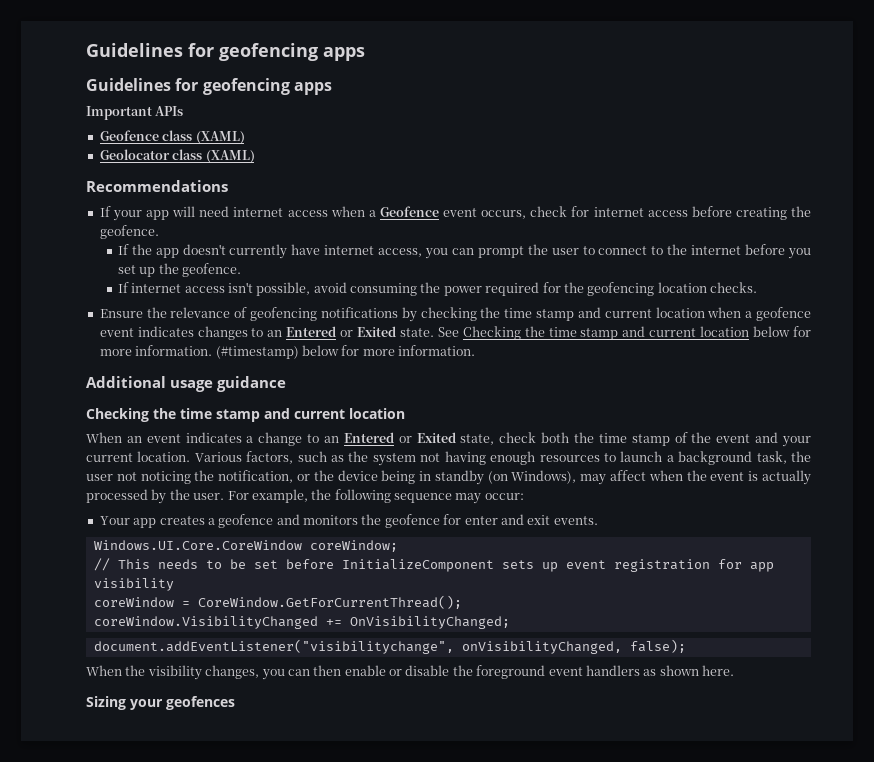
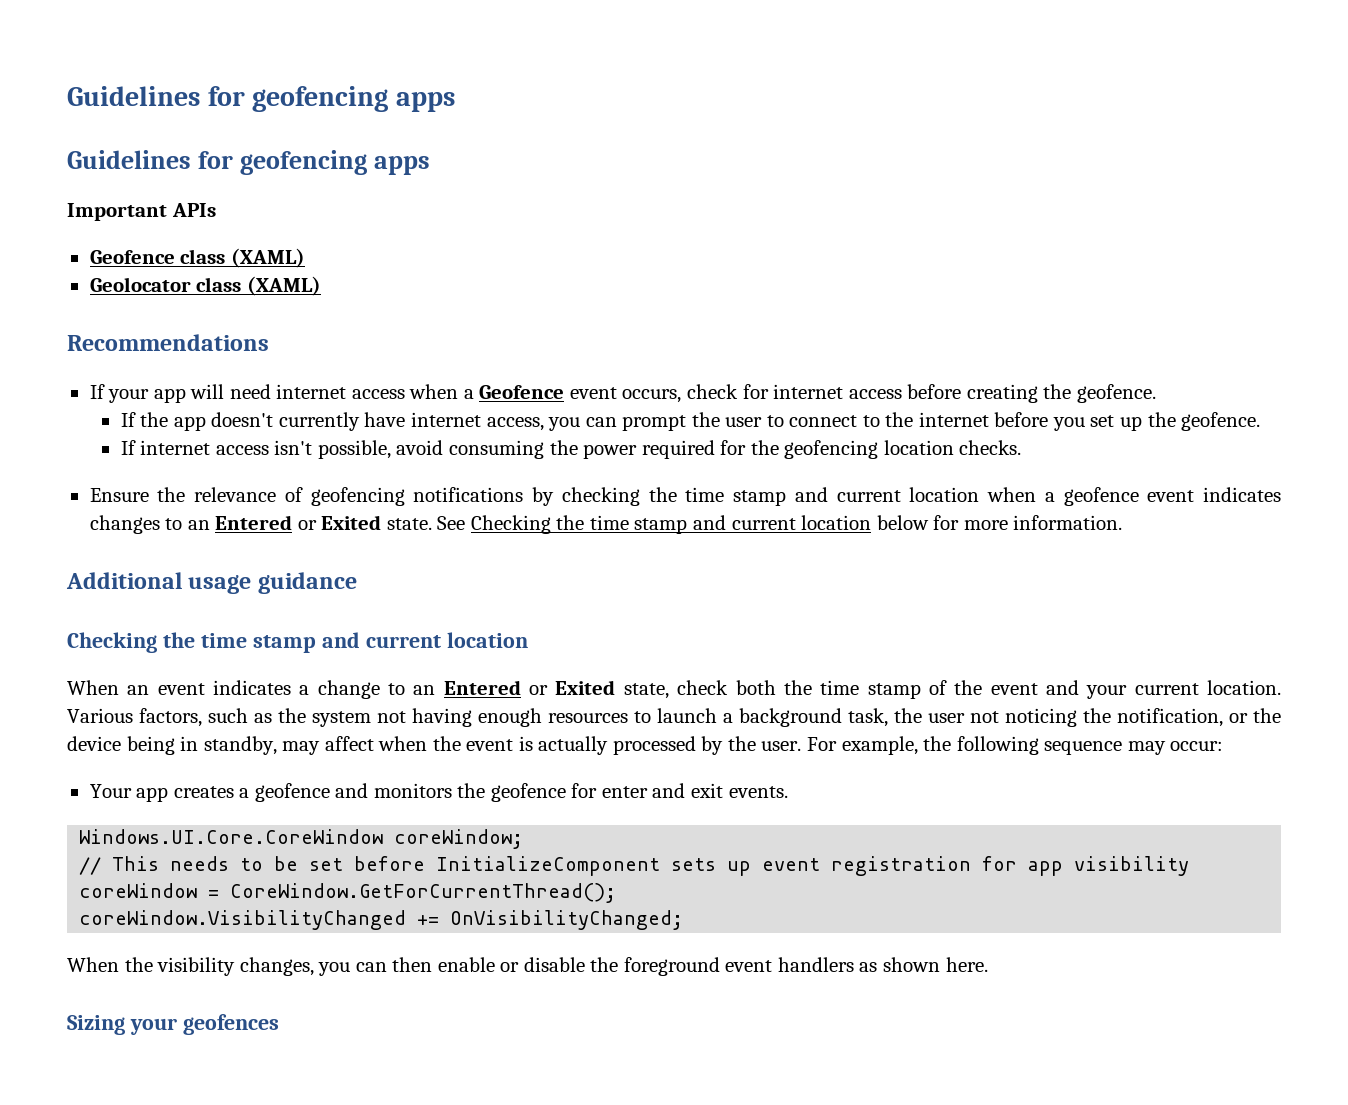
- (#timestamp) below for more information.
- Various factors, such as the system not having enough resources to launch a background task, the user not noticing the notification, or the device being in standby (on Windows), may affect when the event is actually processed by the user.
+ Various factors, such as the system not having enough resources to launch a background task, the user not noticing the notification, or the device being in standby, may affect when the event is actually processed by the user.
- document.addEventListener("visibilitychange", onVisibilityChanged, false);

